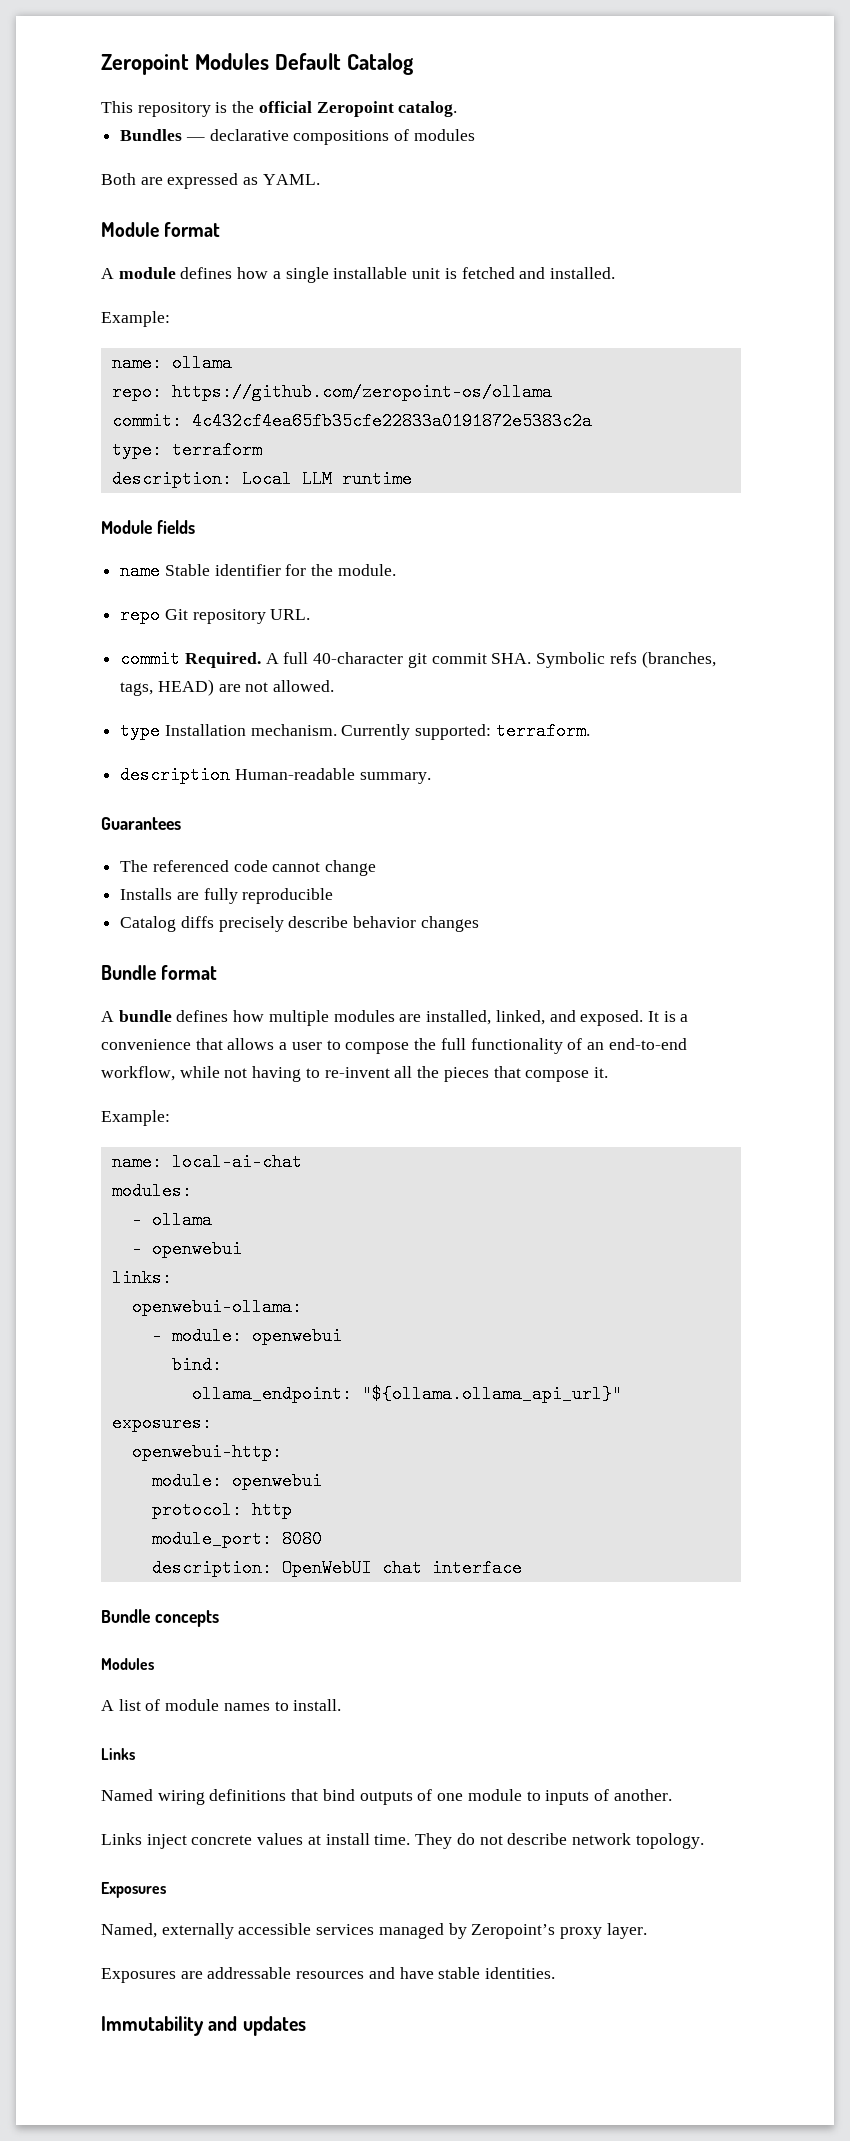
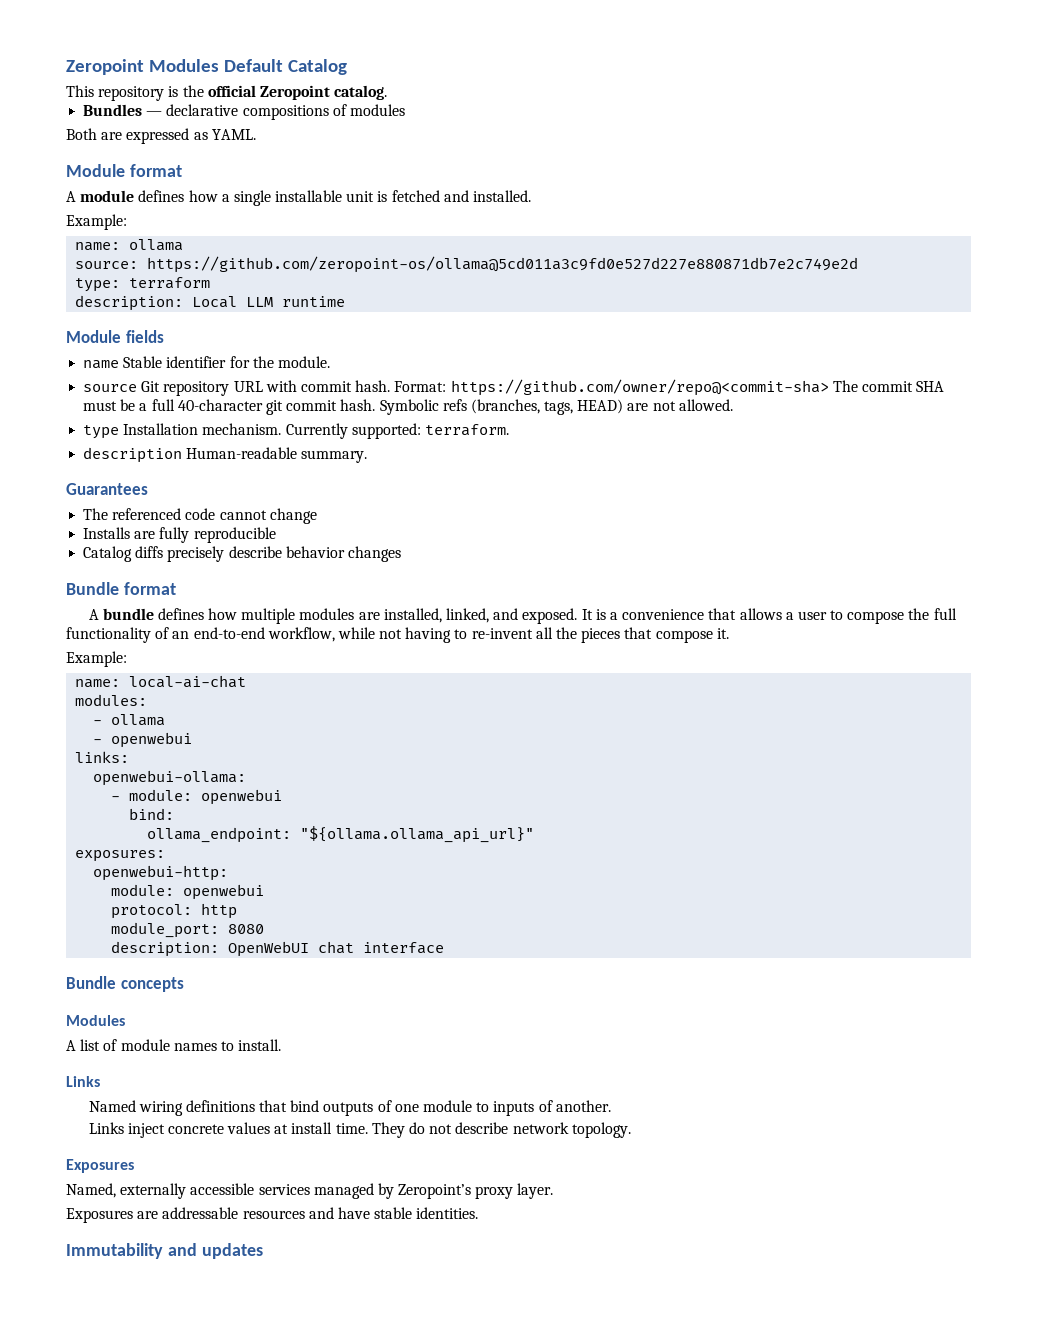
- repo: https://github.com/zeropoint-os/ollama
- commit: 4c432cf4ea65fb35cfe22833a0191872e5383c2a
+ source: https://github.com/zeropoint-os/ollama@5cd011a3c9fd0e527d227e880871db7e2c749e2d
- repo Git repository URL.
- commit Required. A full 40-character git commit SHA. Symbolic refs (branches, tags, HEAD) are not allowed.
+ source Git repository URL with commit hash. Format: https://github.com/owner/repo@<commit-sha> The commit SHA must be a full 40-character git commit hash. Symbolic refs (branches, tags, HEAD) are not allowed.

